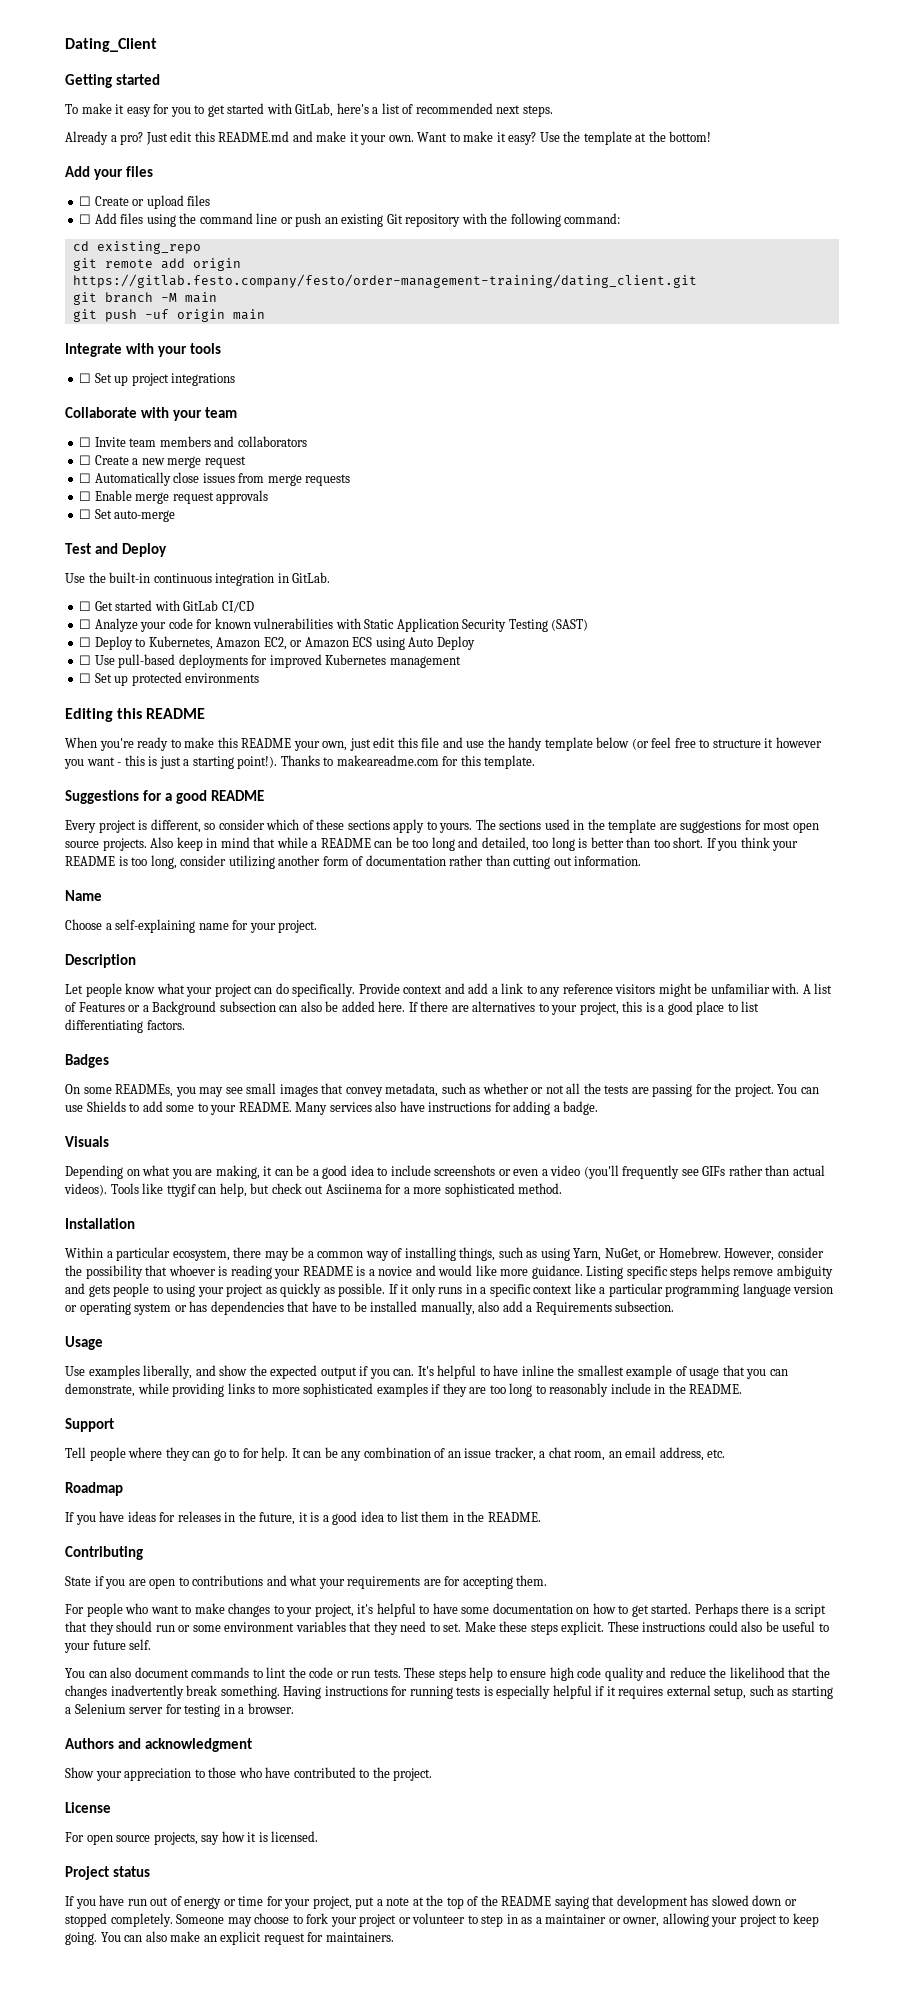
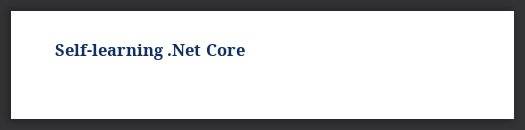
- Dating_Client
- Getting started
- To make it easy for you to get started with GitLab, here's a list of recommended next steps.
- Already a pro? Just edit this README.md and make it your own. Want to make it easy? Use the template at the bottom!
- Add your files
- ☐ Create or upload files
- ☐ Add files using the command line or push an existing Git repository with the following command:
- cd existing_repo
- git remote add origin https://gitlab.festo.company/festo/order-management-training/dating_client.git
- git branch -M main
- git push -uf origin main
- Integrate with your tools
- ☐ Set up project integrations
- Collaborate with your team
- ☐ Invite team members and collaborators
- ☐ Create a new merge request
- ☐ Automatically close issues from merge requests
- ☐ Enable merge request approvals
- ☐ Set auto-merge
- Test and Deploy
- Use the built-in continuous integration in GitLab.
- ☐ Get started with GitLab CI/CD
- ☐ Analyze your code for known vulnerabilities with Static Application Security Testing (SAST)
- ☐ Deploy to Kubernetes, Amazon EC2, or Amazon ECS using Auto Deploy
- ☐ Use pull-based deployments for improved Kubernetes management
- ☐ Set up protected environments
- Editing this README
- When you're ready to make this README your own, just edit this file and use the handy template below (or feel free to structure it however you want - this is just a starting point!). Thanks to makeareadme.com for this template.
- Suggestions for a good README
- Every project is different, so consider which of these sections apply to yours. The sections used in the template are suggestions for most open source projects. Also keep in mind that while a README can be too long and detailed, too long is better than too short. If you think your README is too long, consider utilizing another form of documentation rather than cutting out information.
- Name
- Choose a self-explaining name for your project.
- Description
- Let people know what your project can do specifically. Provide context and add a link to any reference visitors might be unfamiliar with. A list of Features or a Background subsection can also be added here. If there are alternatives to your project, this is a good place to list differentiating factors.
- Badges
- On some READMEs, you may see small images that convey metadata, such as whether or not all the tests are passing for the project. You can use Shields to add some to your README. Many services also have instructions for adding a badge.
- Visuals
- Depending on what you are making, it can be a good idea to include screenshots or even a video (you'll frequently see GIFs rather than actual videos). Tools like ttygif can help, but check out Asciinema for a more sophisticated method.
- Installation
- Within a particular ecosystem, there may be a common way of installing things, such as using Yarn, NuGet, or Homebrew. However, consider the possibility that whoever is reading your README is a novice and would like more guidance. Listing specific steps helps remove ambiguity and gets people to using your project as quickly as possible. If it only runs in a specific context like a particular programming language version or operating system or has dependencies that have to be installed manually, also add a Requirements subsection.
- Usage
- Use examples liberally, and show the expected output if you can. It's helpful to have inline the smallest example of usage that you can demonstrate, while providing links to more sophisticated examples if they are too long to reasonably include in the README.
- Support
- Tell people where they can go to for help. It can be any combination of an issue tracker, a chat room, an email address, etc.
- Roadmap
- If you have ideas for releases in the future, it is a good idea to list them in the README.
- Contributing
- State if you are open to contributions and what your requirements are for accepting them.
- For people who want to make changes to your project, it's helpful to have some documentation on how to get started. Perhaps there is a script that they should run or some environment variables that they need to set. Make these steps explicit. These instructions could also be useful to your future self.
- You can also document commands to lint the code or run tests. These steps help to ensure high code quality and reduce the likelihood that the changes inadvertently break something. Having instructions for running tests is especially helpful if it requires external setup, such as starting a Selenium server for testing in a browser.
- Authors and acknowledgment
- Show your appreciation to those who have contributed to the project.
- License
- For open source projects, say how it is licensed.
- Project status
- If you have run out of energy or time for your project, put a note at the top of the README saying that development has slowed down or stopped completely. Someone may choose to fork your project or volunteer to step in as a maintainer or owner, allowing your project to keep going. You can also make an explicit request for maintainers.
+ Self-learning .Net Core

